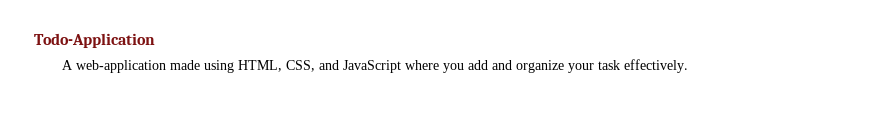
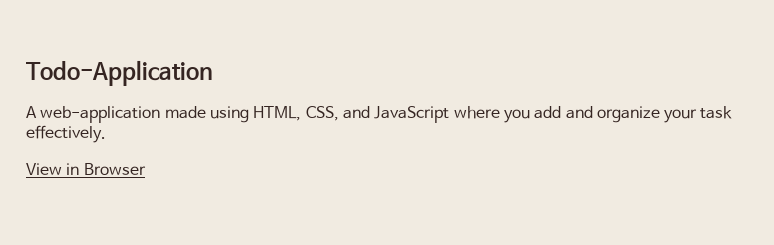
+ View in Browser

